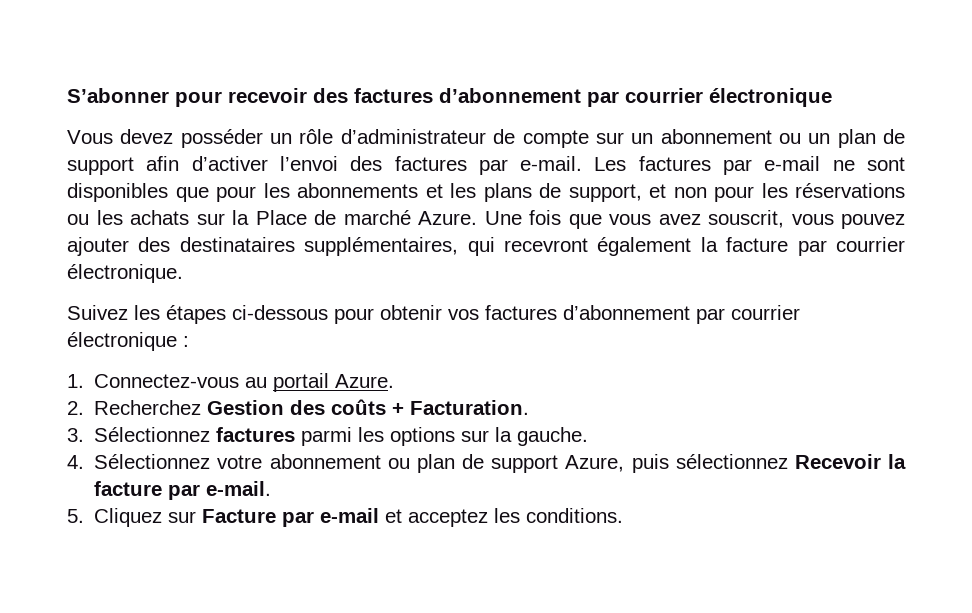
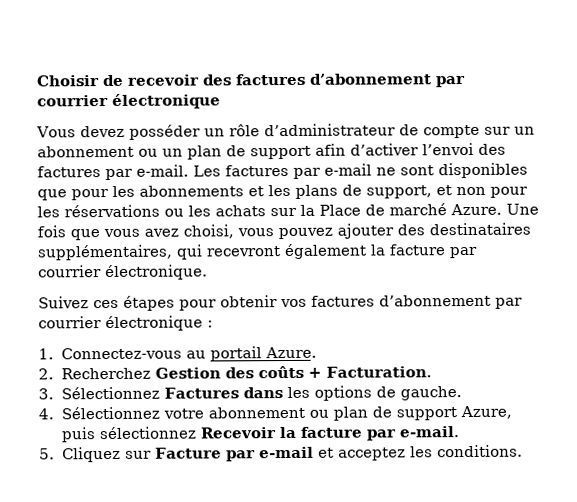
- S’abonner pour recevoir des factures d’abonnement par courrier électronique
+ Choisir de recevoir des factures d’abonnement par courrier électronique
- Une fois que vous avez souscrit, vous pouvez ajouter des destinataires supplémentaires, qui recevront également la facture par courrier électronique.
+ Une fois que vous avez choisi, vous pouvez ajouter des destinataires supplémentaires, qui recevront également la facture par courrier électronique.
- Suivez les étapes ci-dessous pour obtenir vos factures d’abonnement par courrier électronique :
+ Suivez ces étapes pour obtenir vos factures d’abonnement par courrier électronique :
- 3. Sélectionnez factures parmi les options sur la gauche.
+ 3. Sélectionnez Factures dans les options de gauche.

